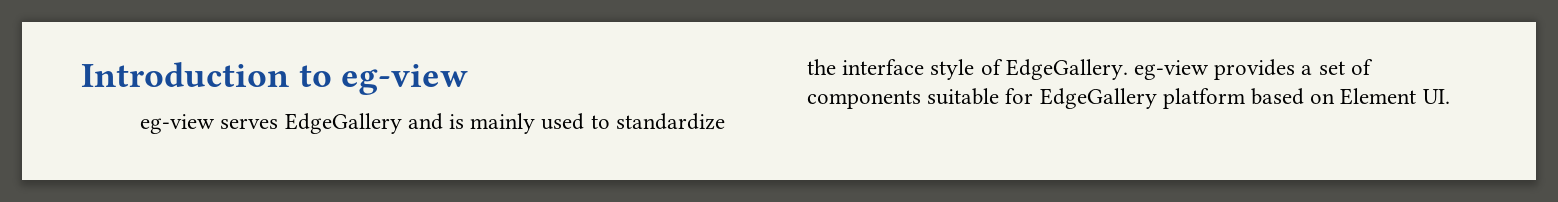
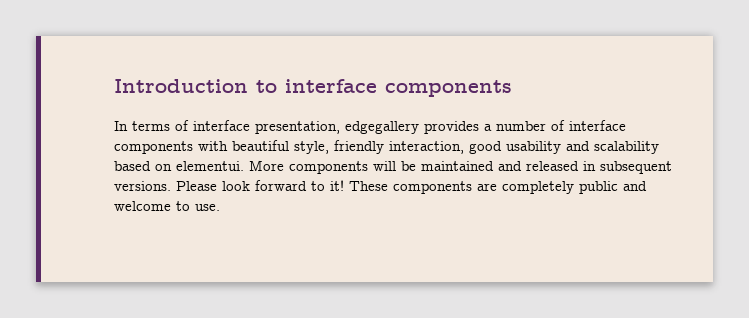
- Introduction to eg-view
- eg-view serves EdgeGallery and is mainly used to standardize the interface style of EdgeGallery. eg-view provides a set of components suitable for EdgeGallery platform based on Element UI.
+ Introduction to interface components
+ In terms of interface presentation, edgegallery provides a number of interface components with beautiful style, friendly interaction, good usability and scalability based on elementui. More components will be maintained and released in subsequent versions. Please look forward to it! These components are completely public and welcome to use.

